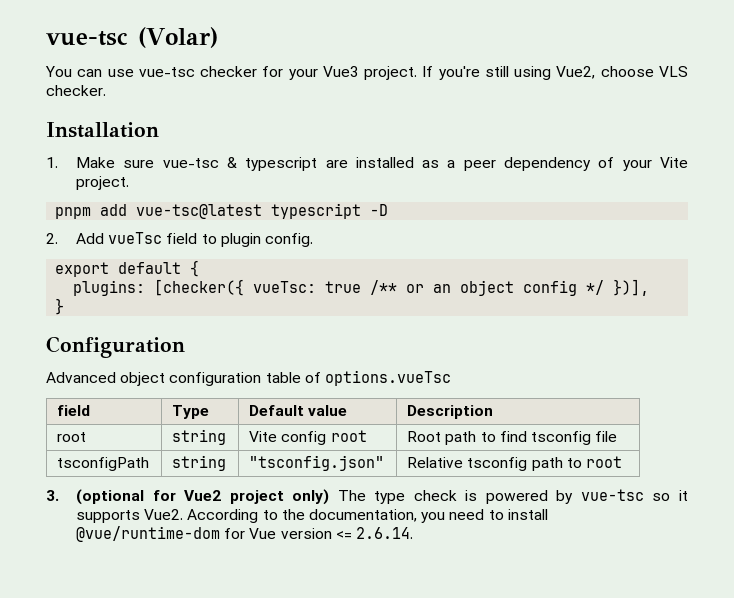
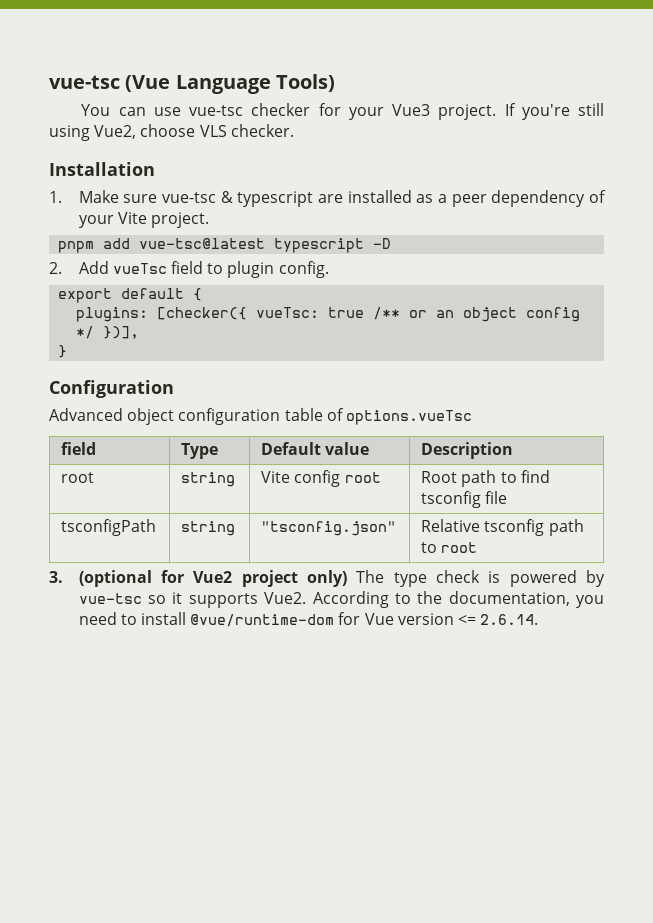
- vue-tsc (Volar)
+ vue-tsc (Vue Language Tools)

